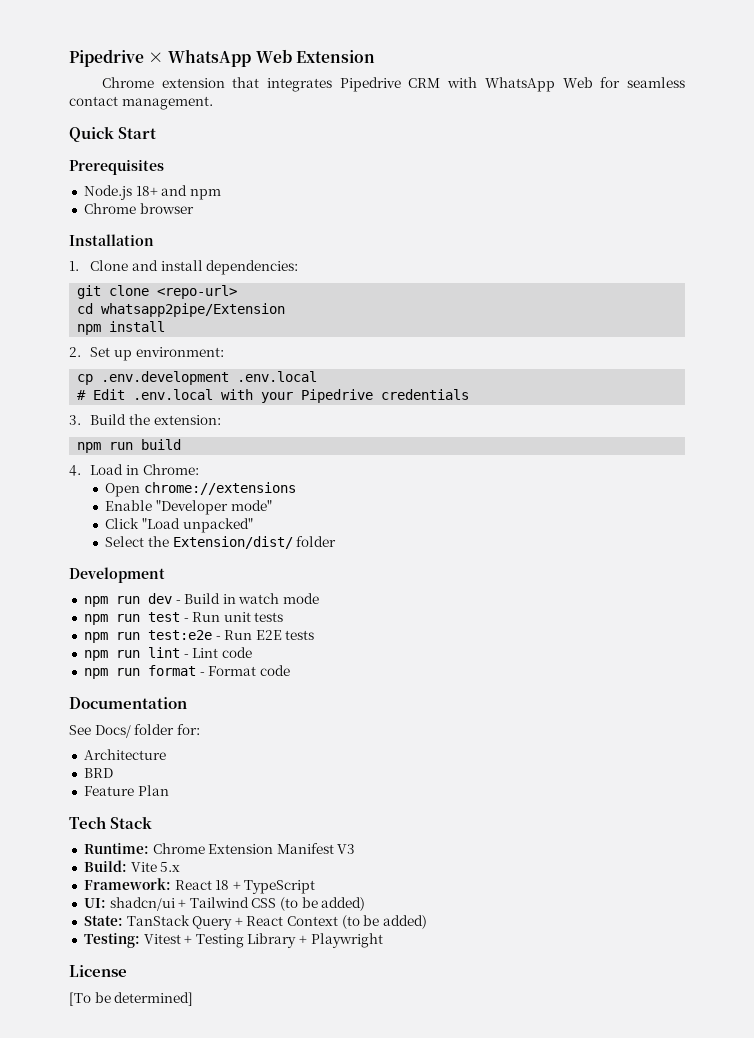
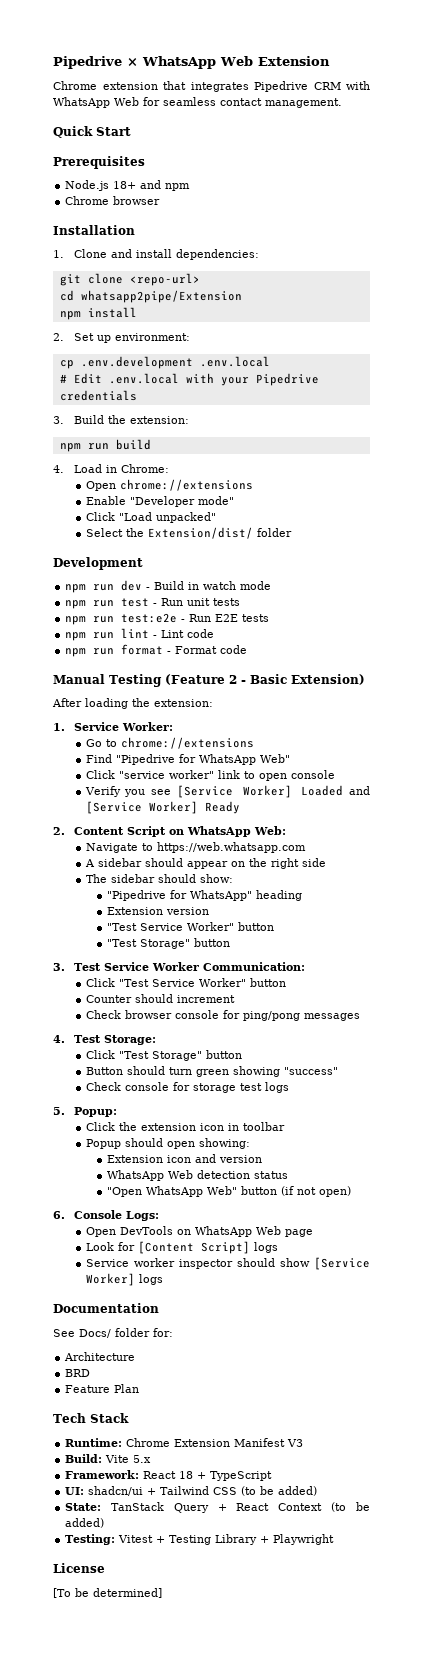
+ Manual Testing (Feature 2 - Basic Extension)
+ After loading the extension:
+ 1. Service Worker:
+ Go to chrome://extensions
+ Find "Pipedrive for WhatsApp Web"
+ Click "service worker" link to open console
+ Verify you see [Service Worker] Loaded and [Service Worker] Ready
+ 2. Content Script on WhatsApp Web:
+ Navigate to https://web.whatsapp.com
+ A sidebar should appear on the right side
+ The sidebar should show:
+ "Pipedrive for WhatsApp" heading
+ Extension version
+ "Test Service Worker" button
+ "Test Storage" button
+ 3. Test Service Worker Communication:
+ Click "Test Service Worker" button
+ Counter should increment
+ Check browser console for ping/pong messages
+ 4. Test Storage:
+ Click "Test Storage" button
+ Button should turn green showing "success"
+ Check console for storage test logs
+ 5. Popup:
+ Click the extension icon in toolbar
+ Popup should open showing:
+ Extension icon and version
+ WhatsApp Web detection status
+ "Open WhatsApp Web" button (if not open)
+ 6. Console Logs:
+ Open DevTools on WhatsApp Web page
+ Look for [Content Script] logs
+ Service worker inspector should show [Service Worker] logs

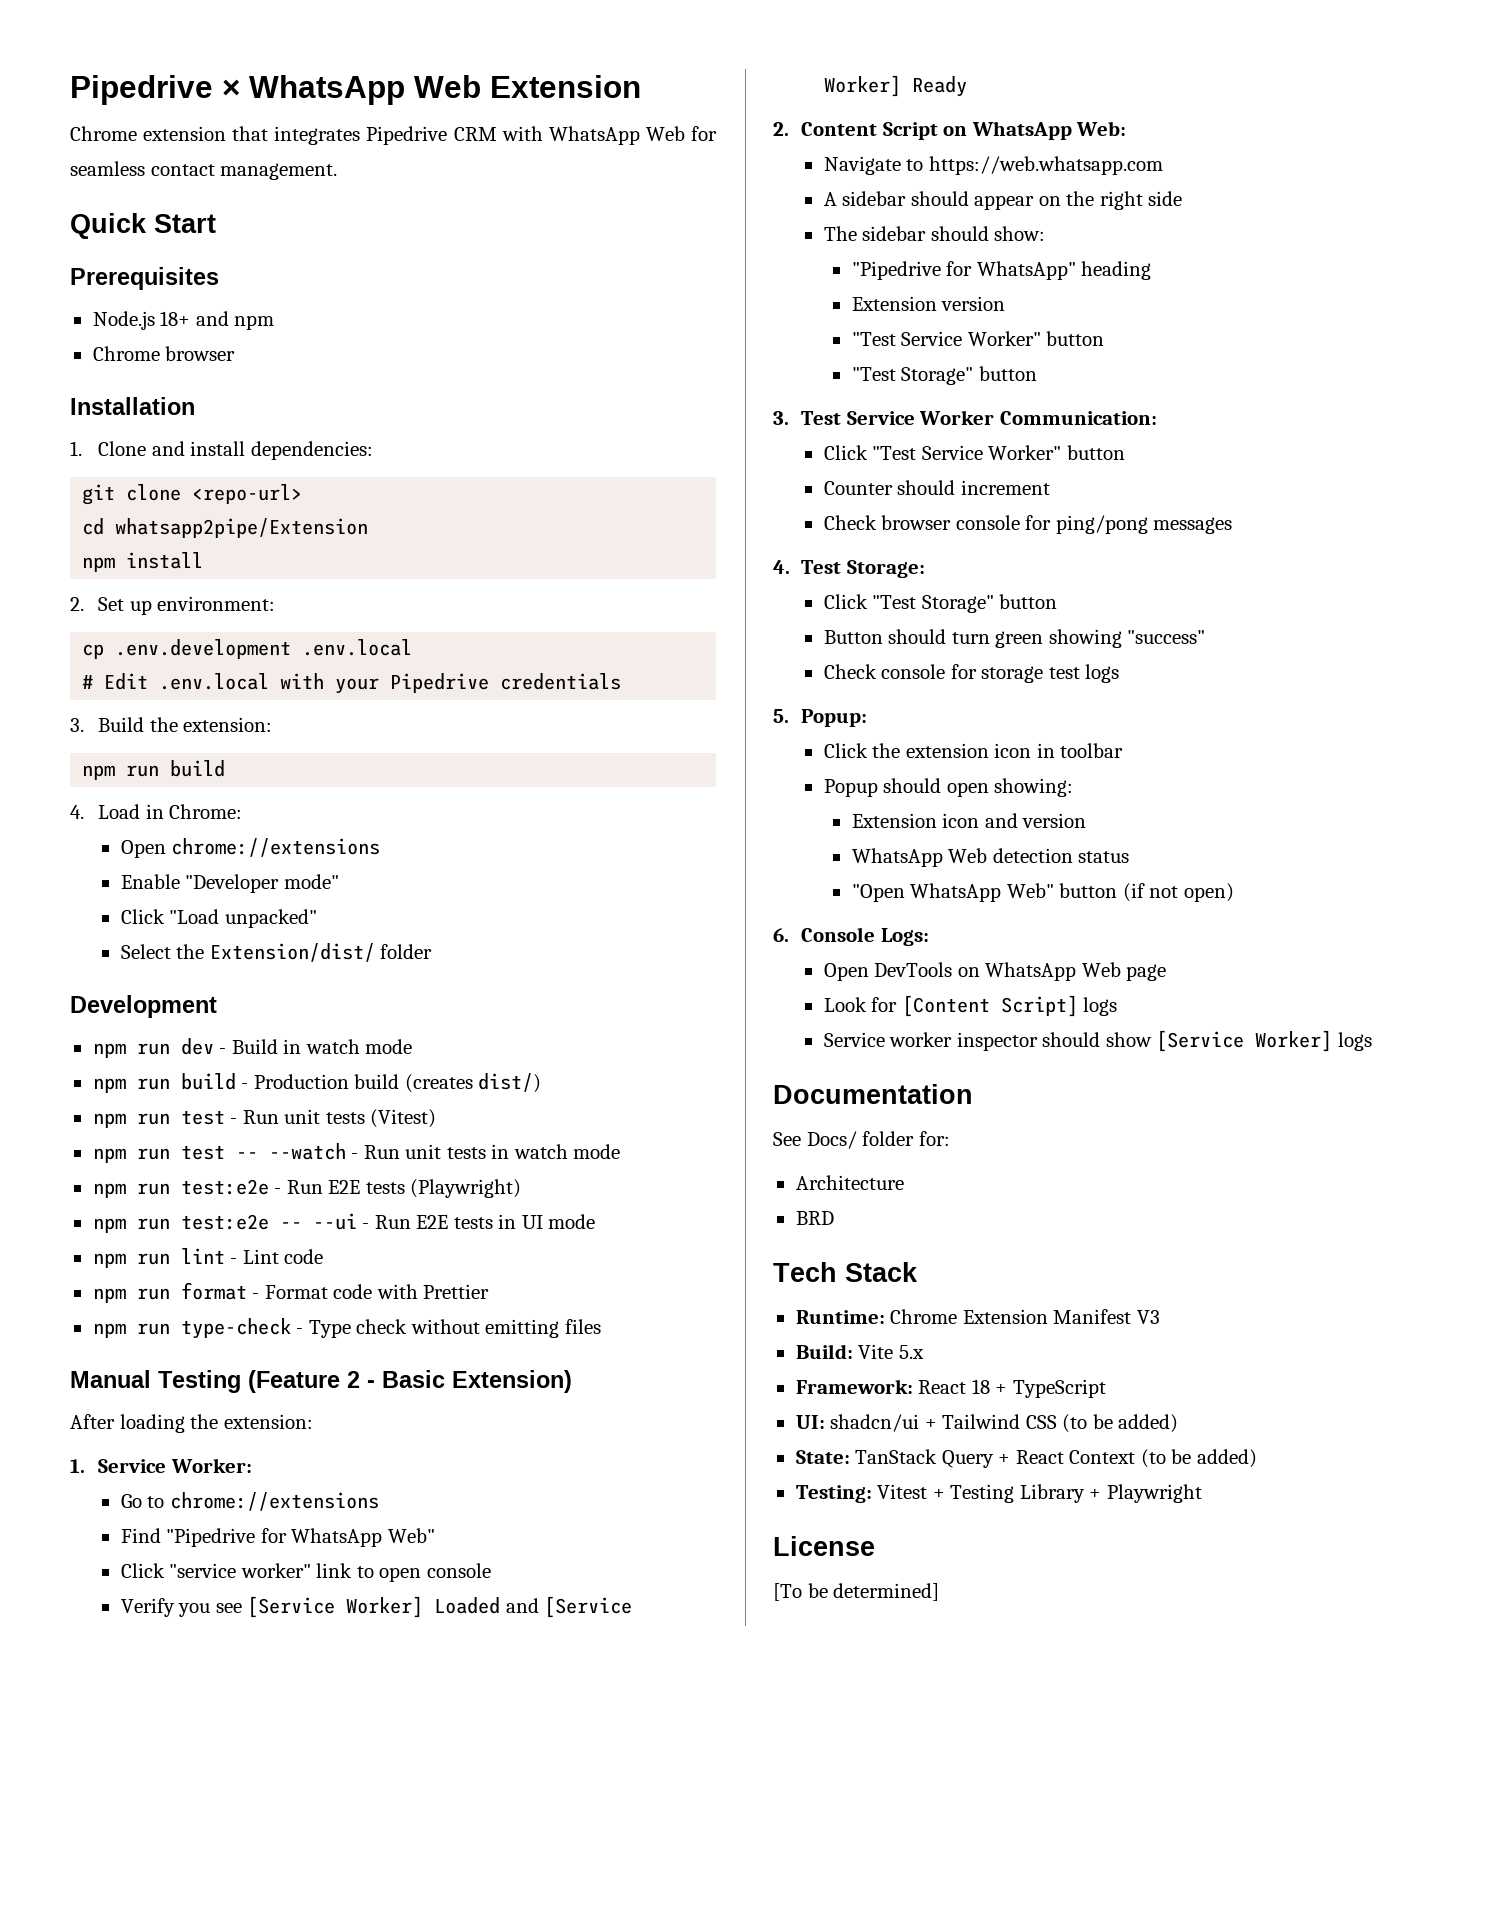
+ npm run build - Production build (creates dist/)
- npm run test - Run unit tests
+ npm run test - Run unit tests (Vitest)
+ npm run test -- --watch - Run unit tests in watch mode
- npm run test:e2e - Run E2E tests
+ npm run test:e2e - Run E2E tests (Playwright)
+ npm run test:e2e -- --ui - Run E2E tests in UI mode
- npm run format - Format code
+ npm run format - Format code with Prettier
+ npm run type-check - Type check without emitting files
- Feature Plan

